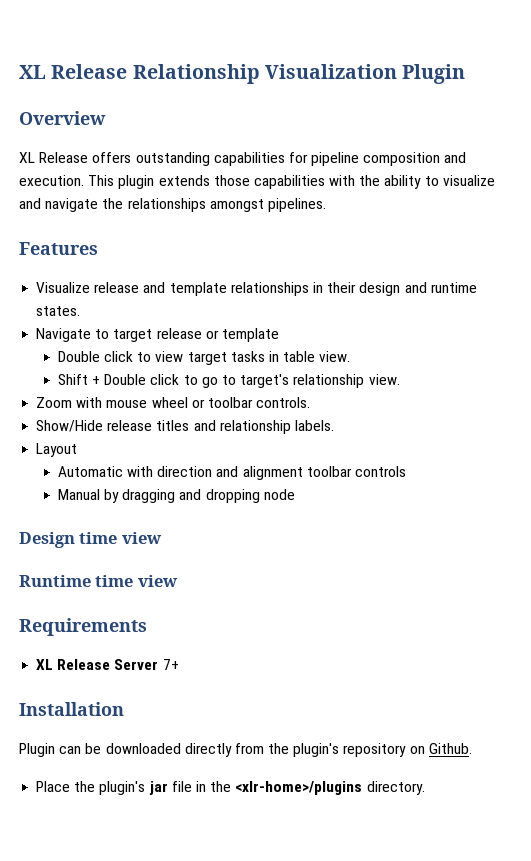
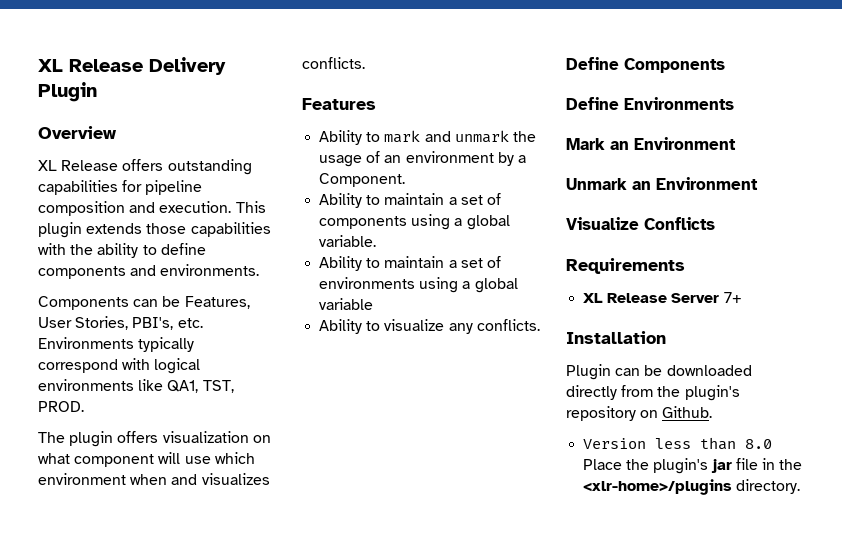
- XL Release Relationship Visualization Plugin
+ XL Release Delivery Plugin
- This plugin extends those capabilities with the ability to visualize and navigate the relationships amongst pipelines.
+ This plugin extends those capabilities with the ability to define components and environments.
+ Components can be Features, User Stories, PBI's, etc. Environments typically correspond with logical environments like QA1, TST, PROD.
+ The plugin offers visualization on what component will use which environment when and visualizes conflicts.
  Features
- Visualize release and template relationships in their design and runtime states.
- Navigate to target release or template
- Double click to view target tasks in table view.
- Shift + Double click to go to target's relationship view.
- Zoom with mouse wheel or toolbar controls.
- Show/Hide release titles and relationship labels.
- Layout
- Automatic with direction and alignment toolbar controls
- Manual by dragging and dropping node
- Design time view
- Runtime time view
+ Ability to mark and unmark the usage of an environment by a Component.
+ Ability to maintain a set of components using a global variable.
+ Ability to maintain a set of environments using a global variable
+ Ability to visualize any conflicts.
+ Define Components
+ Define Environments
+ Mark an Environment
+ Unmark an Environment
+ Visualize Conflicts
- Place the plugin's jar file in the <xlr-home>/plugins directory.
+ Version less than 8.0 Place the plugin's jar file in the <xlr-home>/plugins directory.

